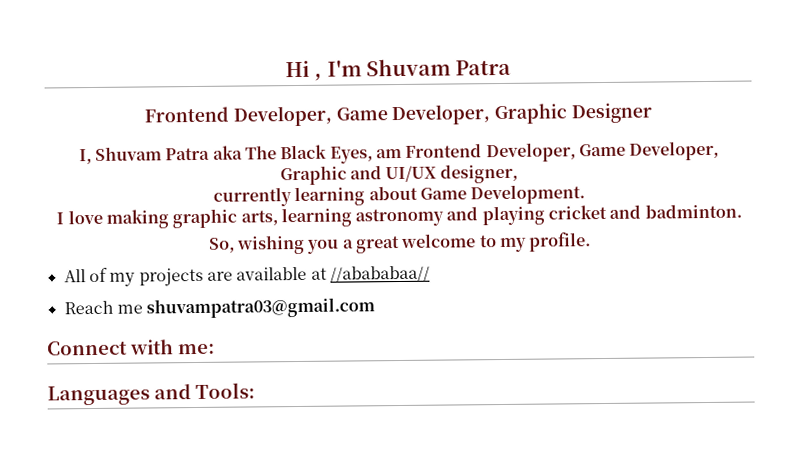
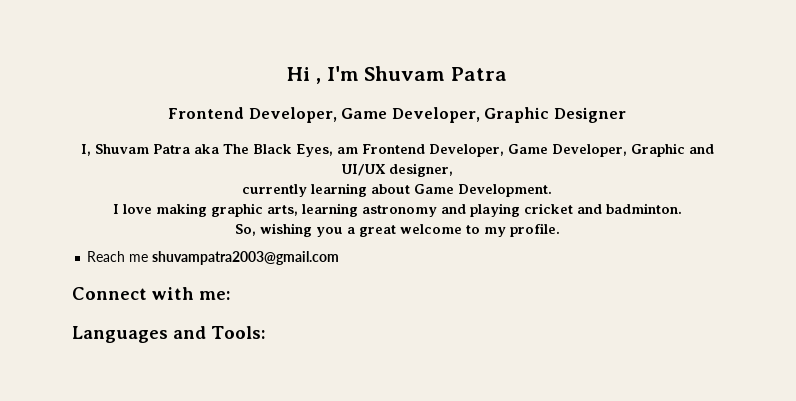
- All of my projects are available at //abababaa//
- Reach me shuvampatra03@gmail.com
+ Reach me shuvampatra2003@gmail.com

